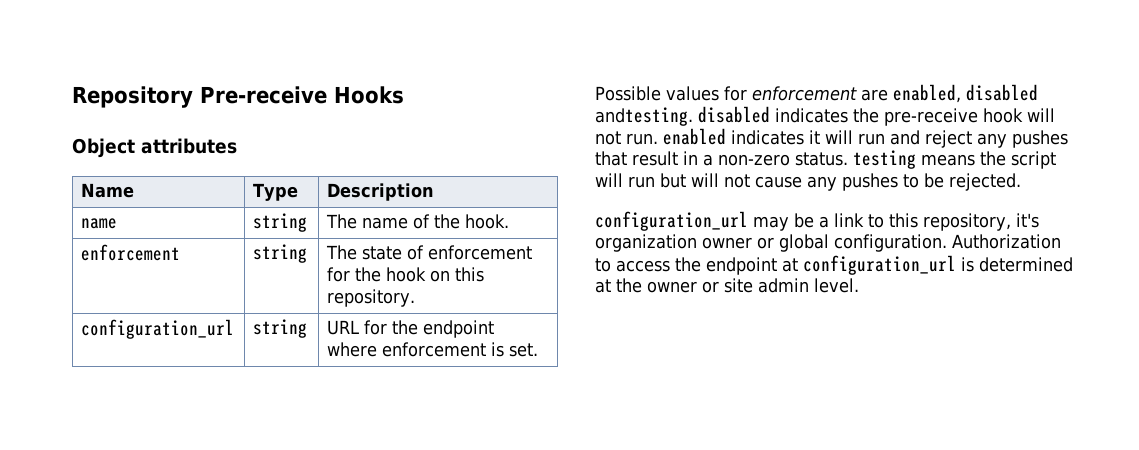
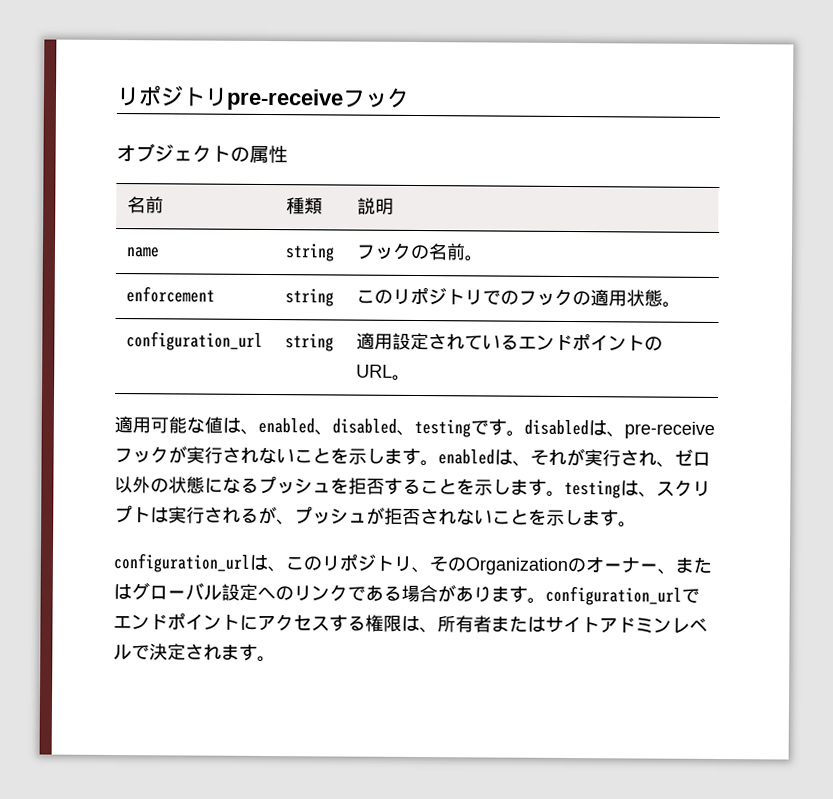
- Repository Pre-receive Hooks
- Object attributes
- Name | Type | Description
- name | string | The name of the hook.
- enforcement | string | The state of enforcement for the hook on this repository.
- configuration_url | string | URL for the endpoint where enforcement is set.
- Possible values for enforcement are enabled, disabled andtesting. disabled indicates the pre-receive hook will not run. enabled indicates it will run and reject any pushes that result in a non-zero status. testing means the script will run but will not cause any pushes to be rejected.
- configuration_url may be a link to this repository, it's organization owner or global configuration. Authorization to access the endpoint at configuration_url is determined at the owner or site admin level.
+ リポジトリpre-receiveフック
+ オブジェクトの属性
+ 名前 | 種類 | 説明
+ name | string | フックの名前。
+ enforcement | string | このリポジトリでのフックの適用状態。
+ configuration_url | string | 適用設定されているエンドポイントのURL。
+ 適用可能な値は、enabled、disabled、testingです。disabledは、pre-receiveフックが実行されないことを示します。enabledは、それが実行され、ゼロ以外の状態になるプッシュを拒否することを示します。testingは、スクリプトは実行されるが、プッシュが拒否されないことを示します。
+ configuration_urlは、このリポジトリ、そのOrganizationのオーナー、またはグローバル設定へのリンクである場合があります。configuration_urlでエンドポイントにアクセスする権限は、所有者またはサイトアドミンレベルで決定されます。

